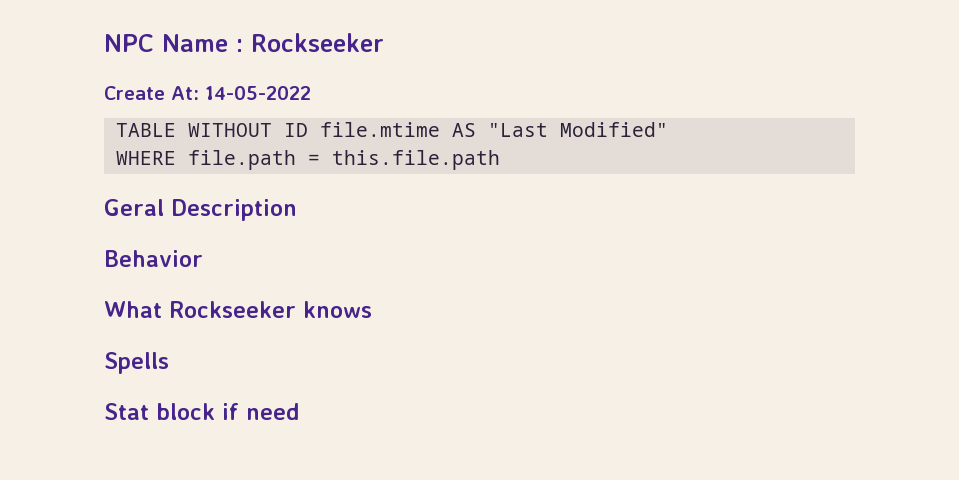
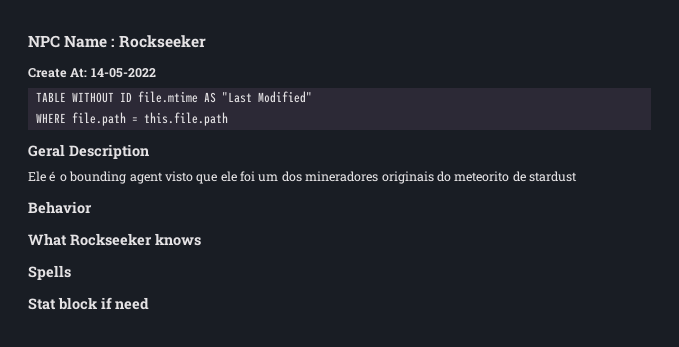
+ Ele é o bounding agent visto que ele foi um dos mineradores originais do meteorito de stardust

